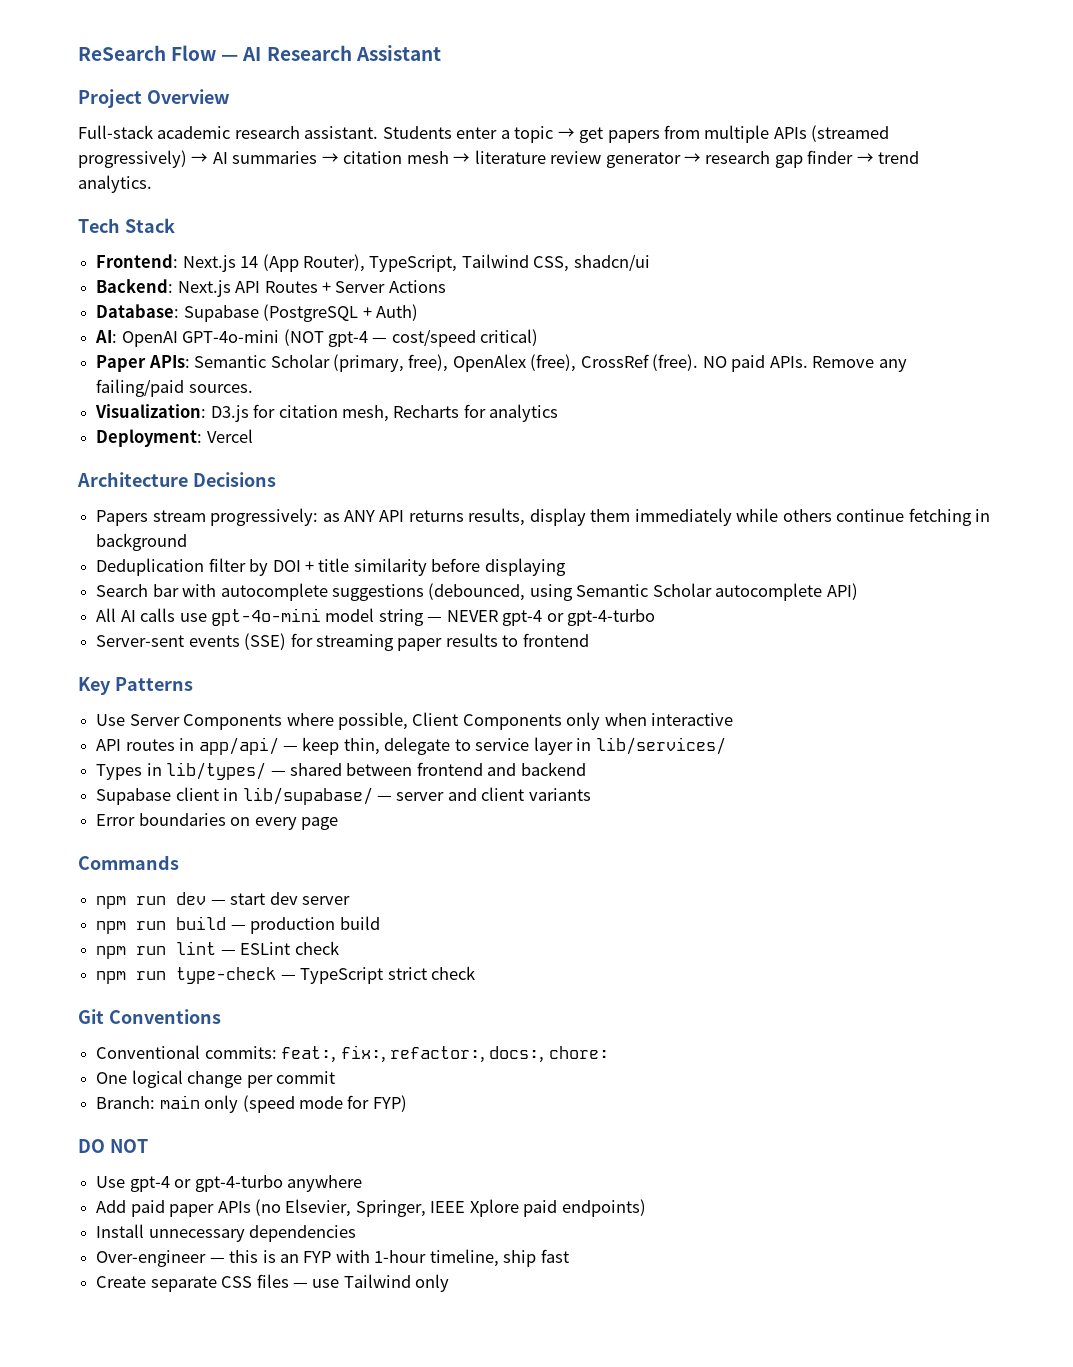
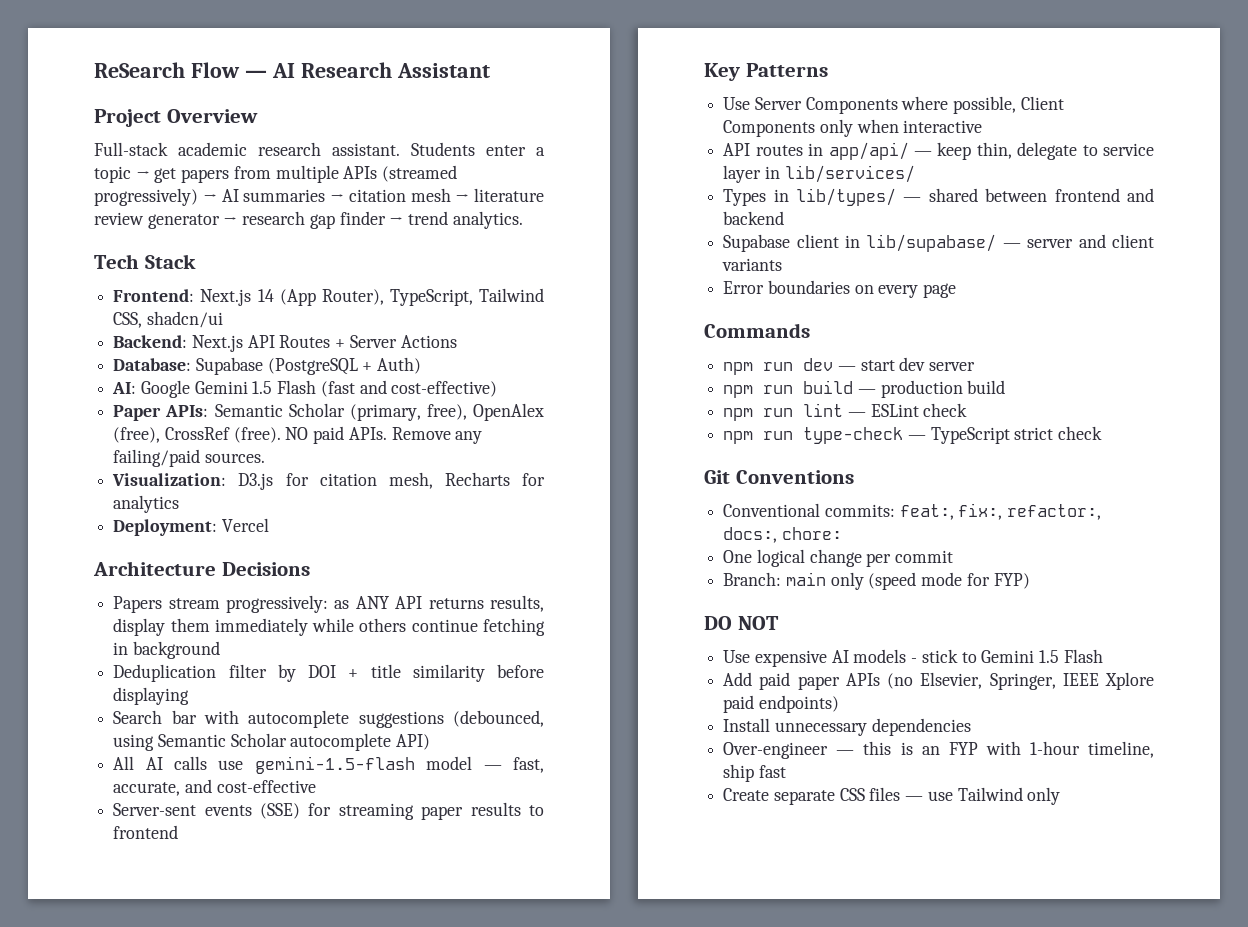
- AI: OpenAI GPT-4o-mini (NOT gpt-4 — cost/speed critical)
+ AI: Google Gemini 1.5 Flash (fast and cost-effective)
- All AI calls use gpt-4o-mini model string — NEVER gpt-4 or gpt-4-turbo
+ All AI calls use gemini-1.5-flash model — fast, accurate, and cost-effective
- Use gpt-4 or gpt-4-turbo anywhere
+ Use expensive AI models - stick to Gemini 1.5 Flash

